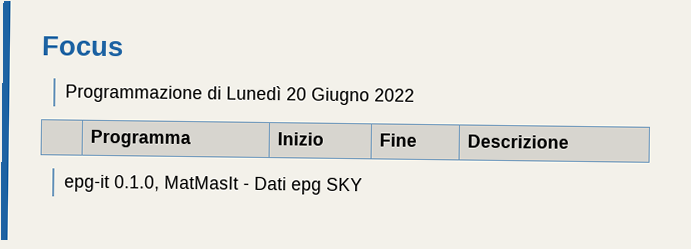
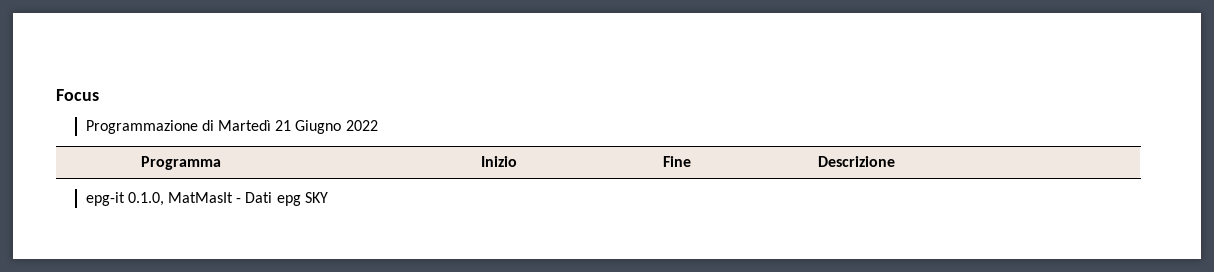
- Programmazione di Lunedì 20 Giugno 2022
+ Programmazione di Martedì 21 Giugno 2022

